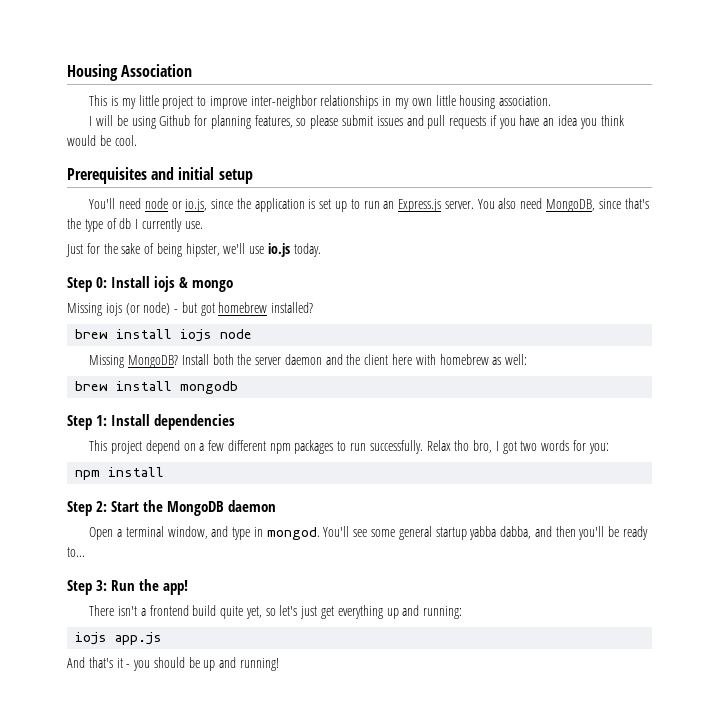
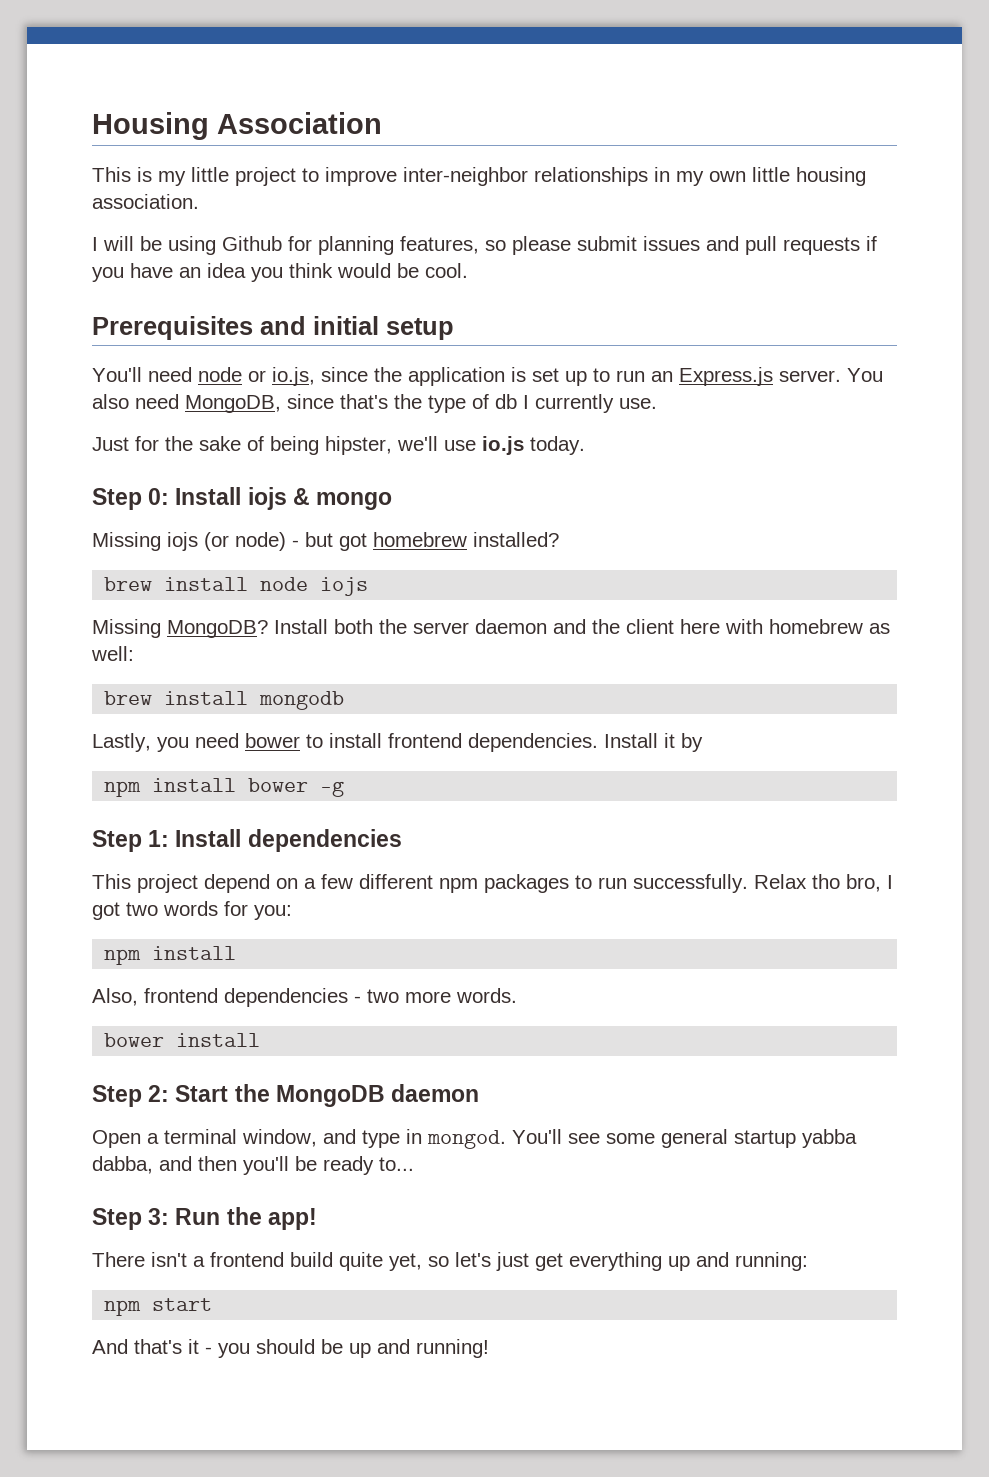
- brew install iojs node
+ brew install node iojs
+ Lastly, you need bower to install frontend dependencies. Install it by
+ npm install bower -g
+ Also, frontend dependencies - two more words.
+ bower install
- iojs app.js
+ npm start

